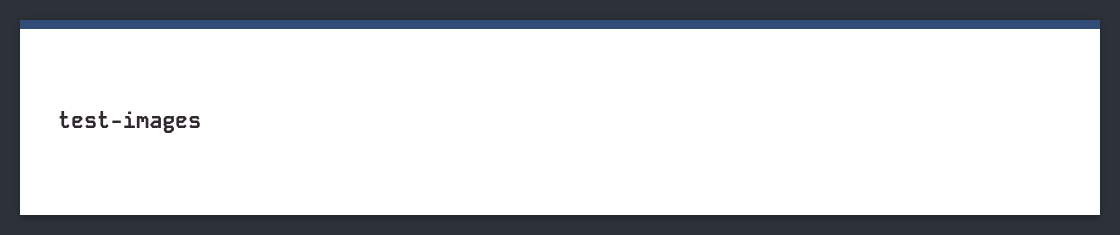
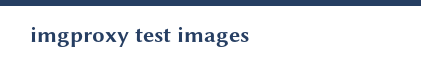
- test-images
+ imgproxy test images

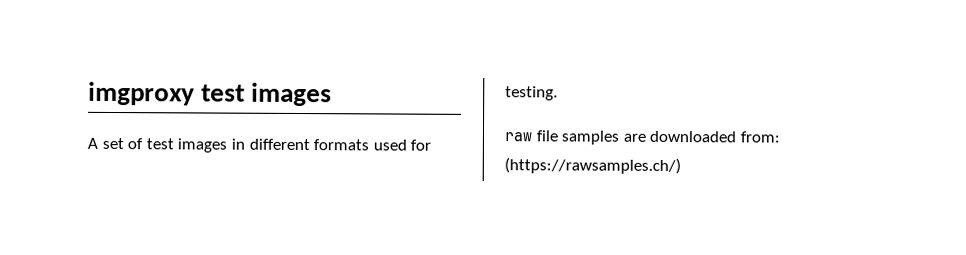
+ A set of test images in different formats used for testing.
+ raw file samples are downloaded from: (https://rawsamples.ch/)

